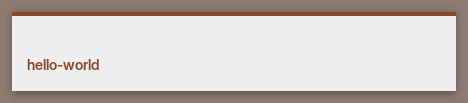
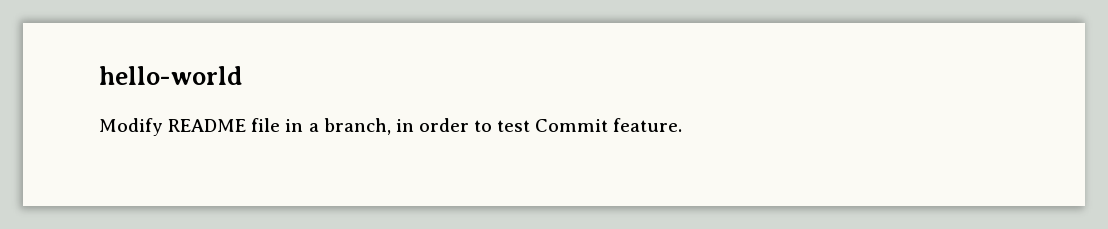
+ Modify README file in a branch, in order to test Commit feature.

